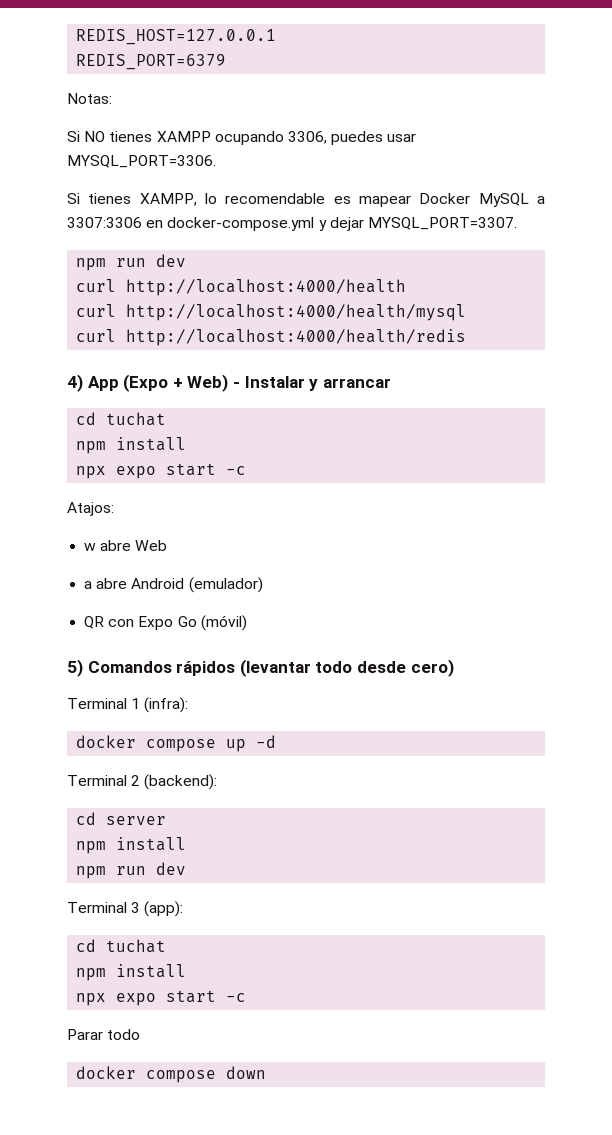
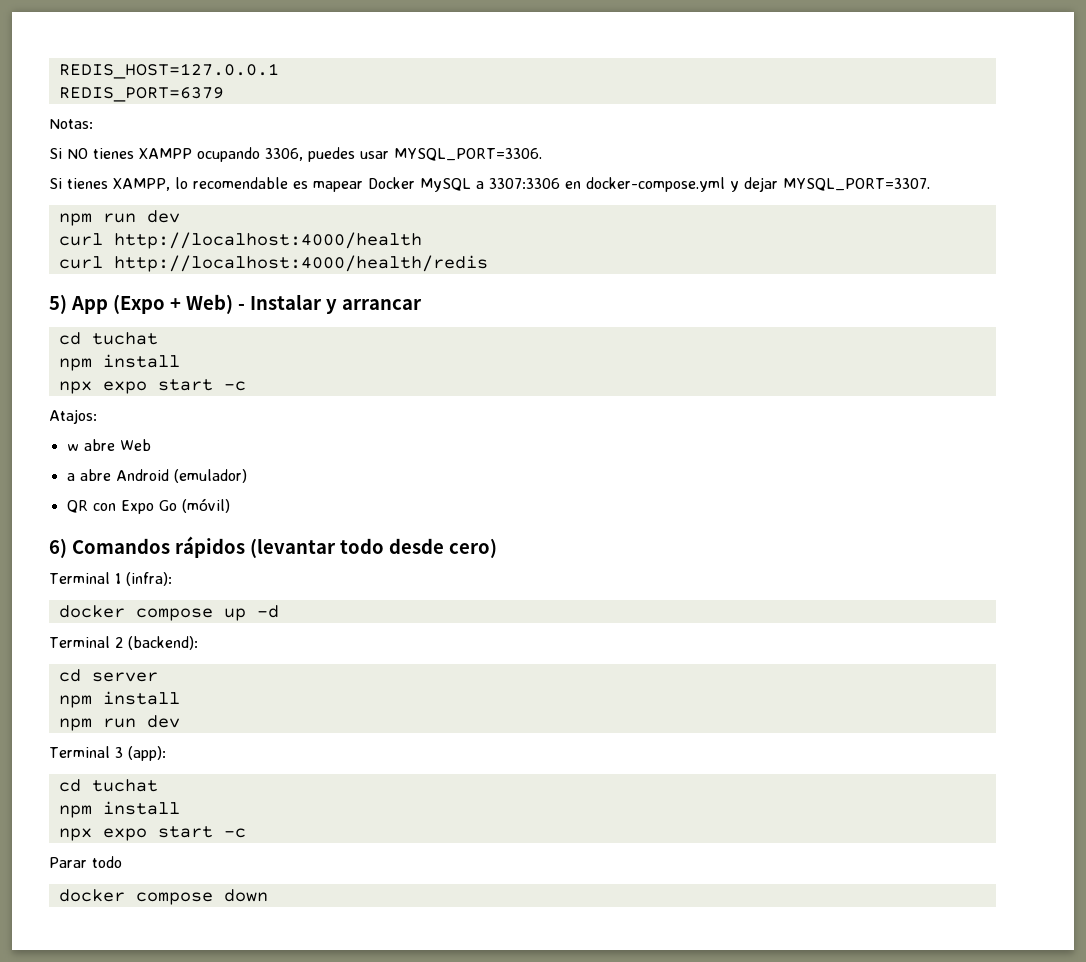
- curl http://localhost:4000/health/mysql
- 4) App (Expo + Web) - Instalar y arrancar
+ 5) App (Expo + Web) - Instalar y arrancar
- 5) Comandos rápidos (levantar todo desde cero)
+ 6) Comandos rápidos (levantar todo desde cero)

